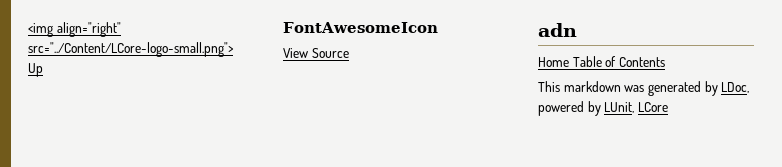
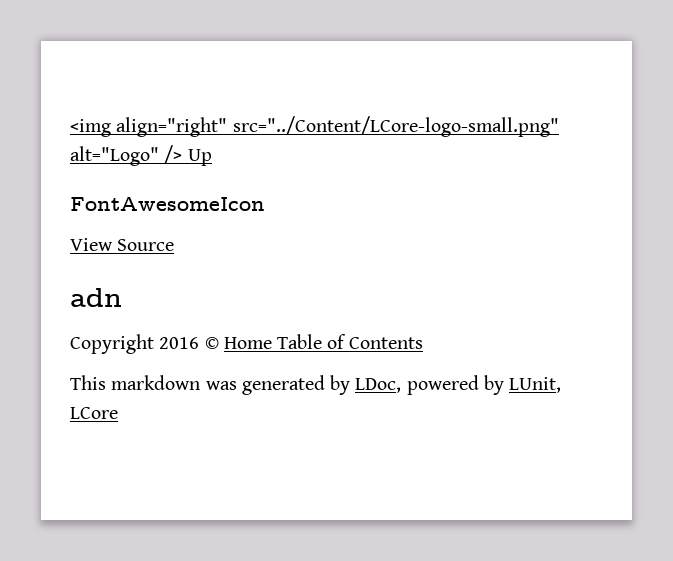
- <img align="right" src="../Content/LCore-logo-small.png"> Up
+ <img align="right" src="../Content/LCore-logo-small.png" alt="Logo" /> Up
- Home Table of Contents
+ Copyright 2016 © Home Table of Contents

